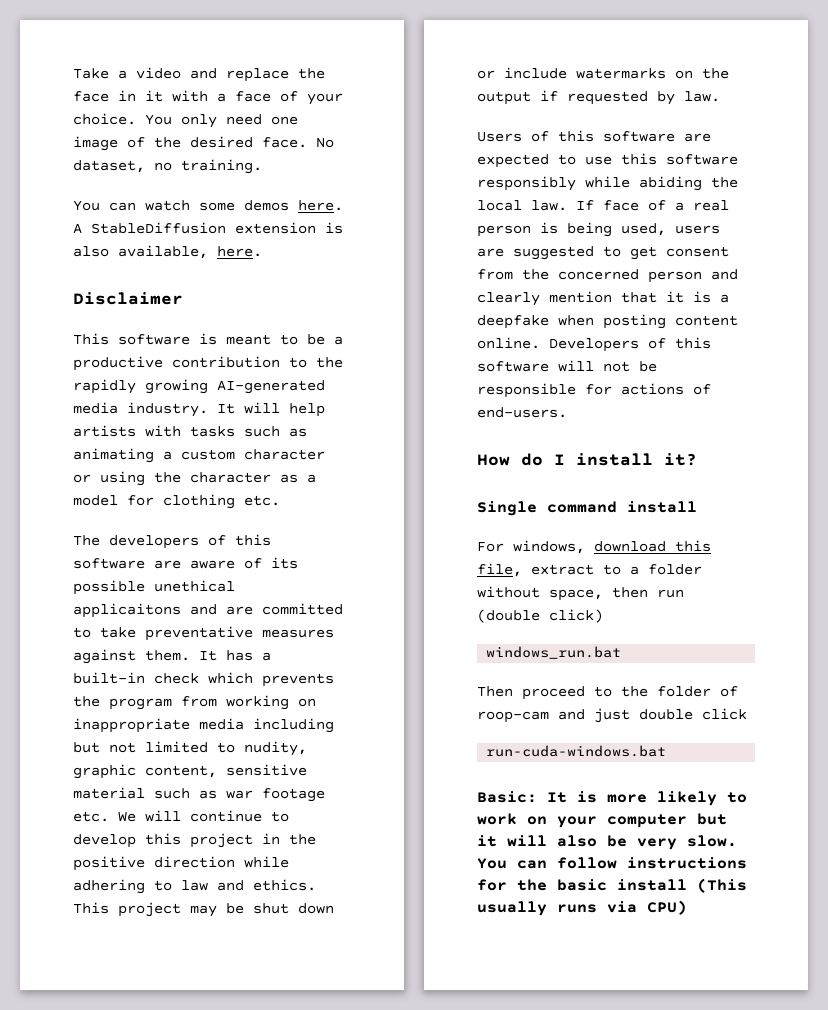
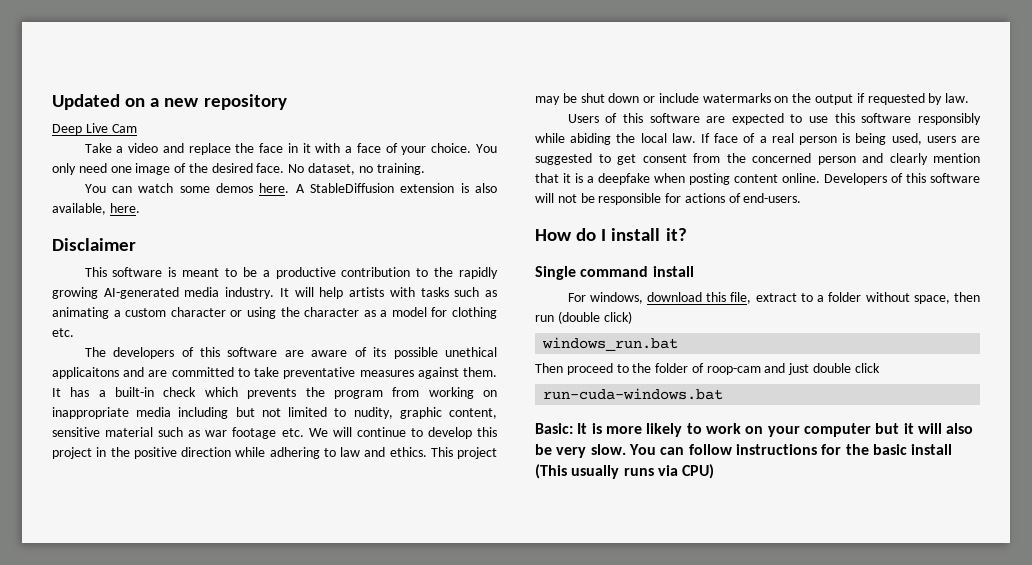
+ Updated on a new repository
+ Deep Live Cam

